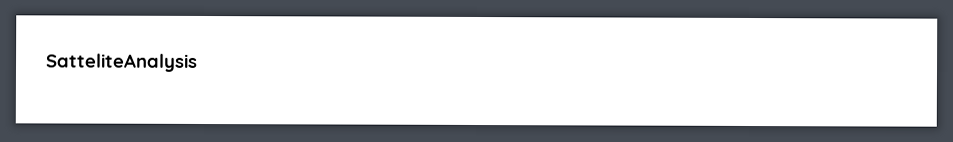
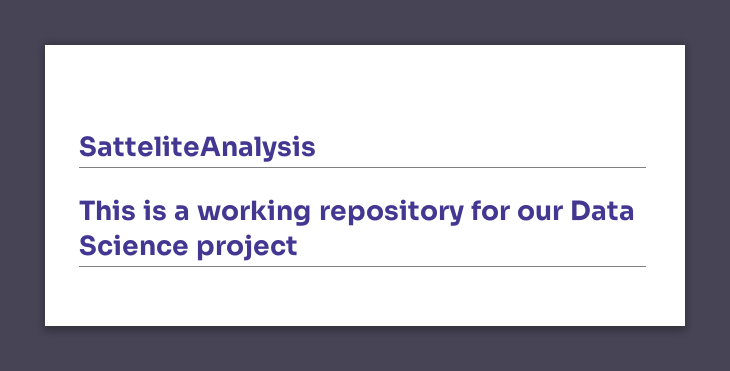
+ This is a working repository for our Data Science project

